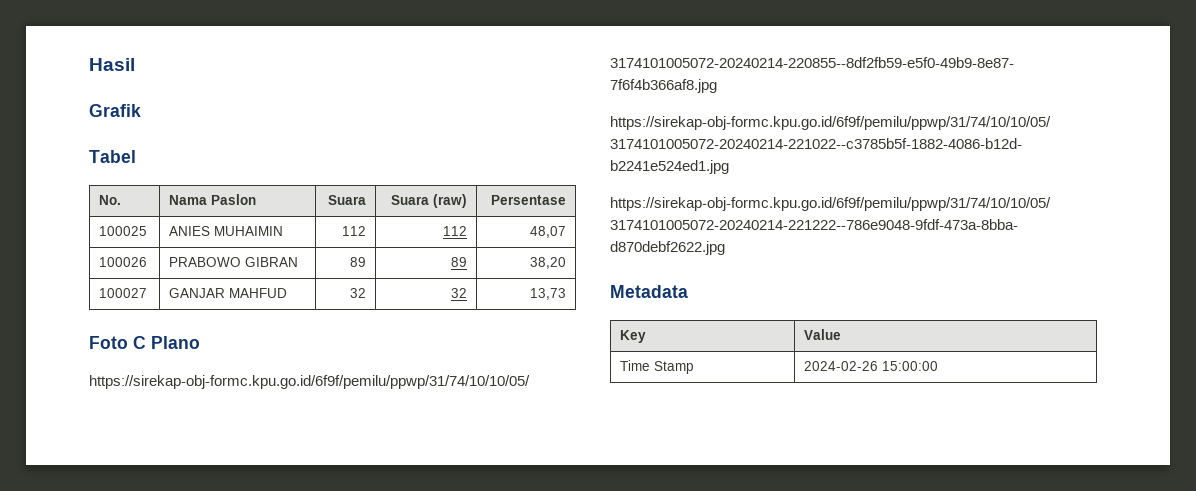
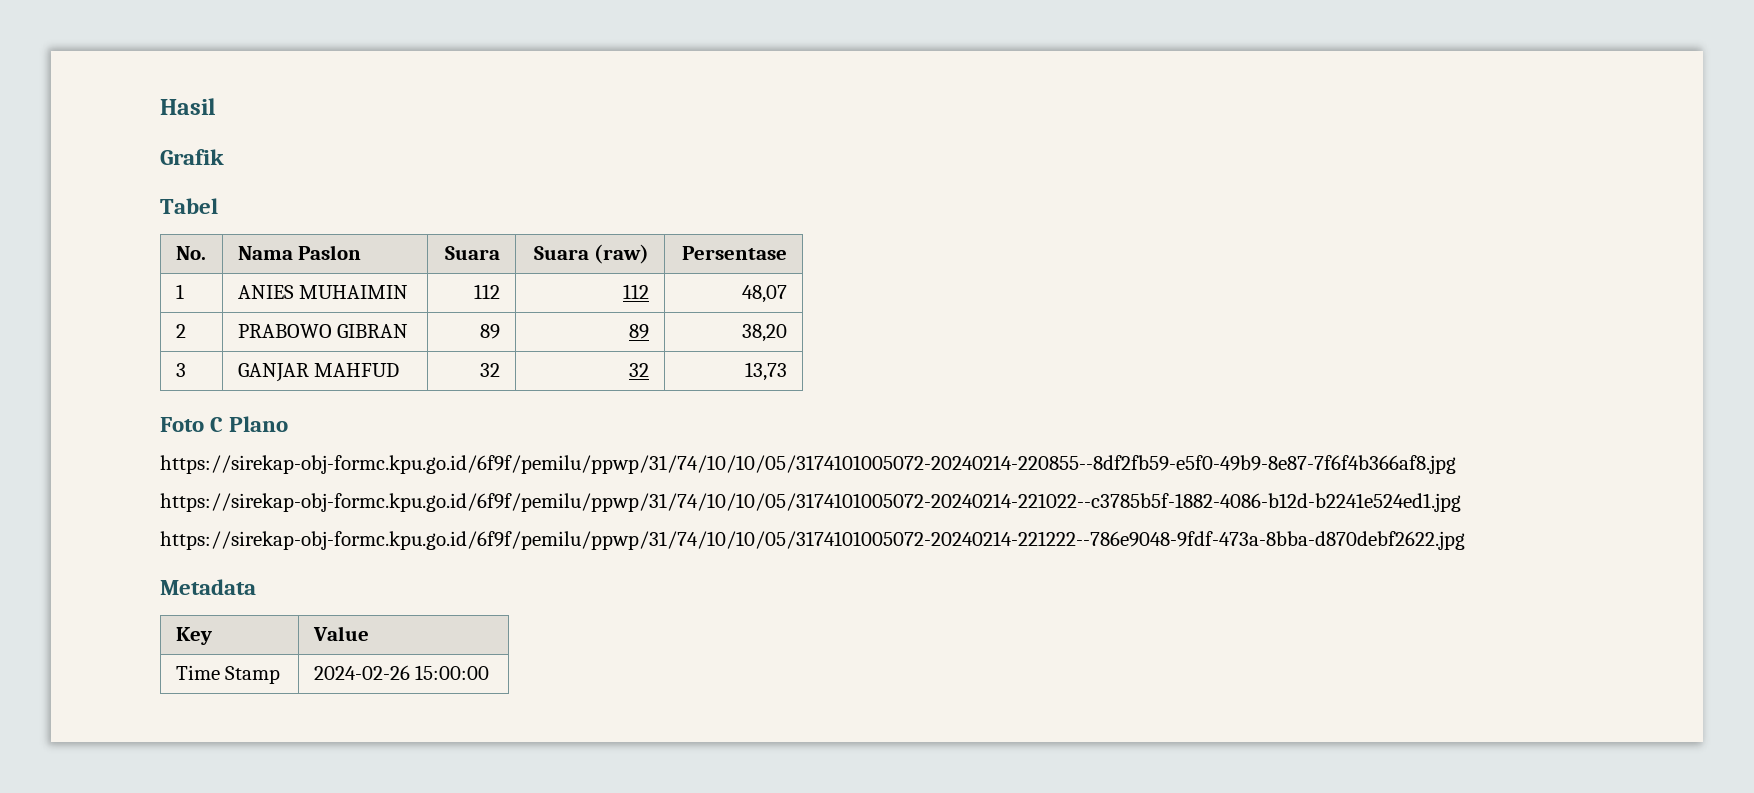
- 100025 | ANIES MUHAIMIN | 112 | 112 | 48,07
+ 1 | ANIES MUHAIMIN | 112 | 112 | 48,07
- 100026 | PRABOWO GIBRAN | 89 | 89 | 38,20
+ 2 | PRABOWO GIBRAN | 89 | 89 | 38,20
- 100027 | GANJAR MAHFUD | 32 | 32 | 13,73
+ 3 | GANJAR MAHFUD | 32 | 32 | 13,73

